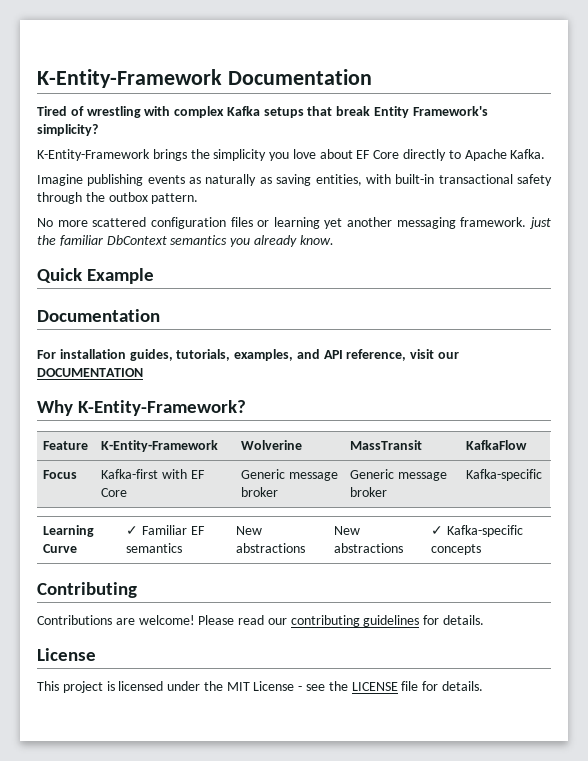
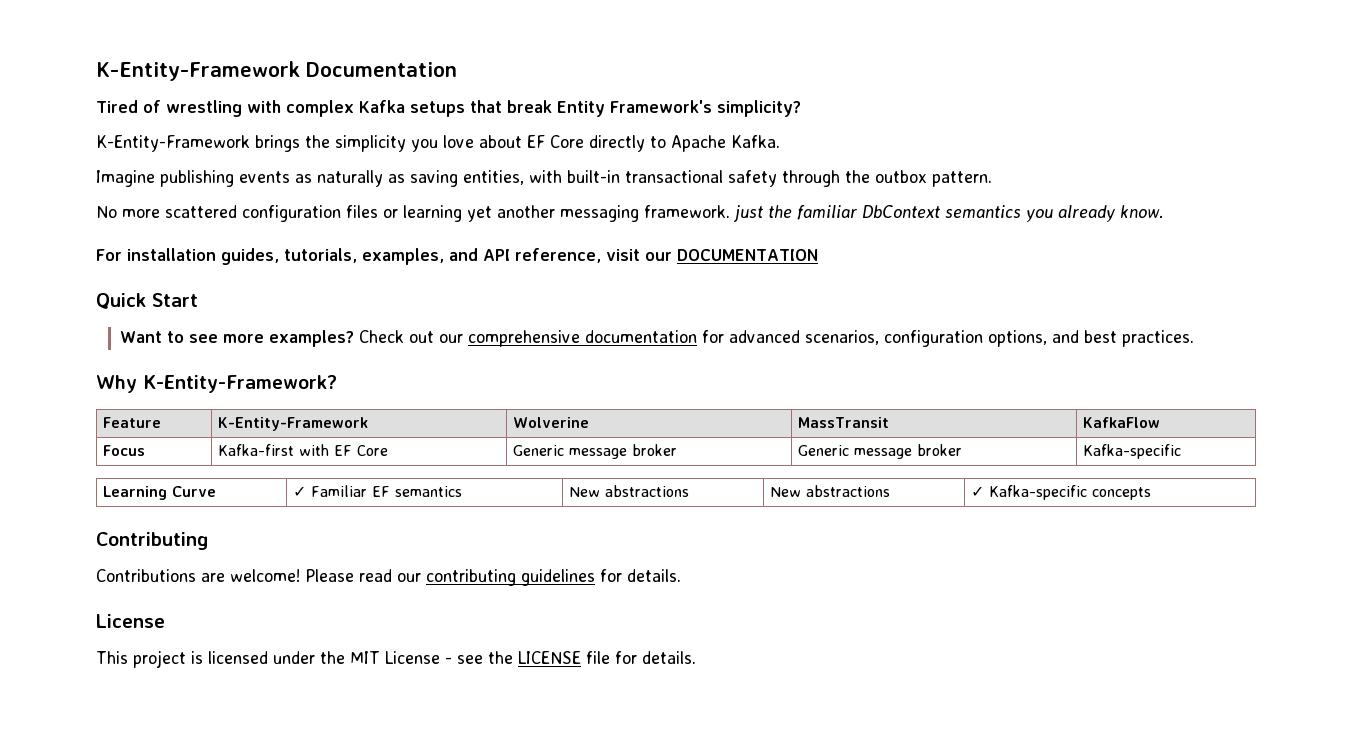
- Quick Example
- Documentation
+ Quick Start
+ Want to see more examples? Check out our comprehensive documentation for advanced scenarios, configuration options, and best practices.

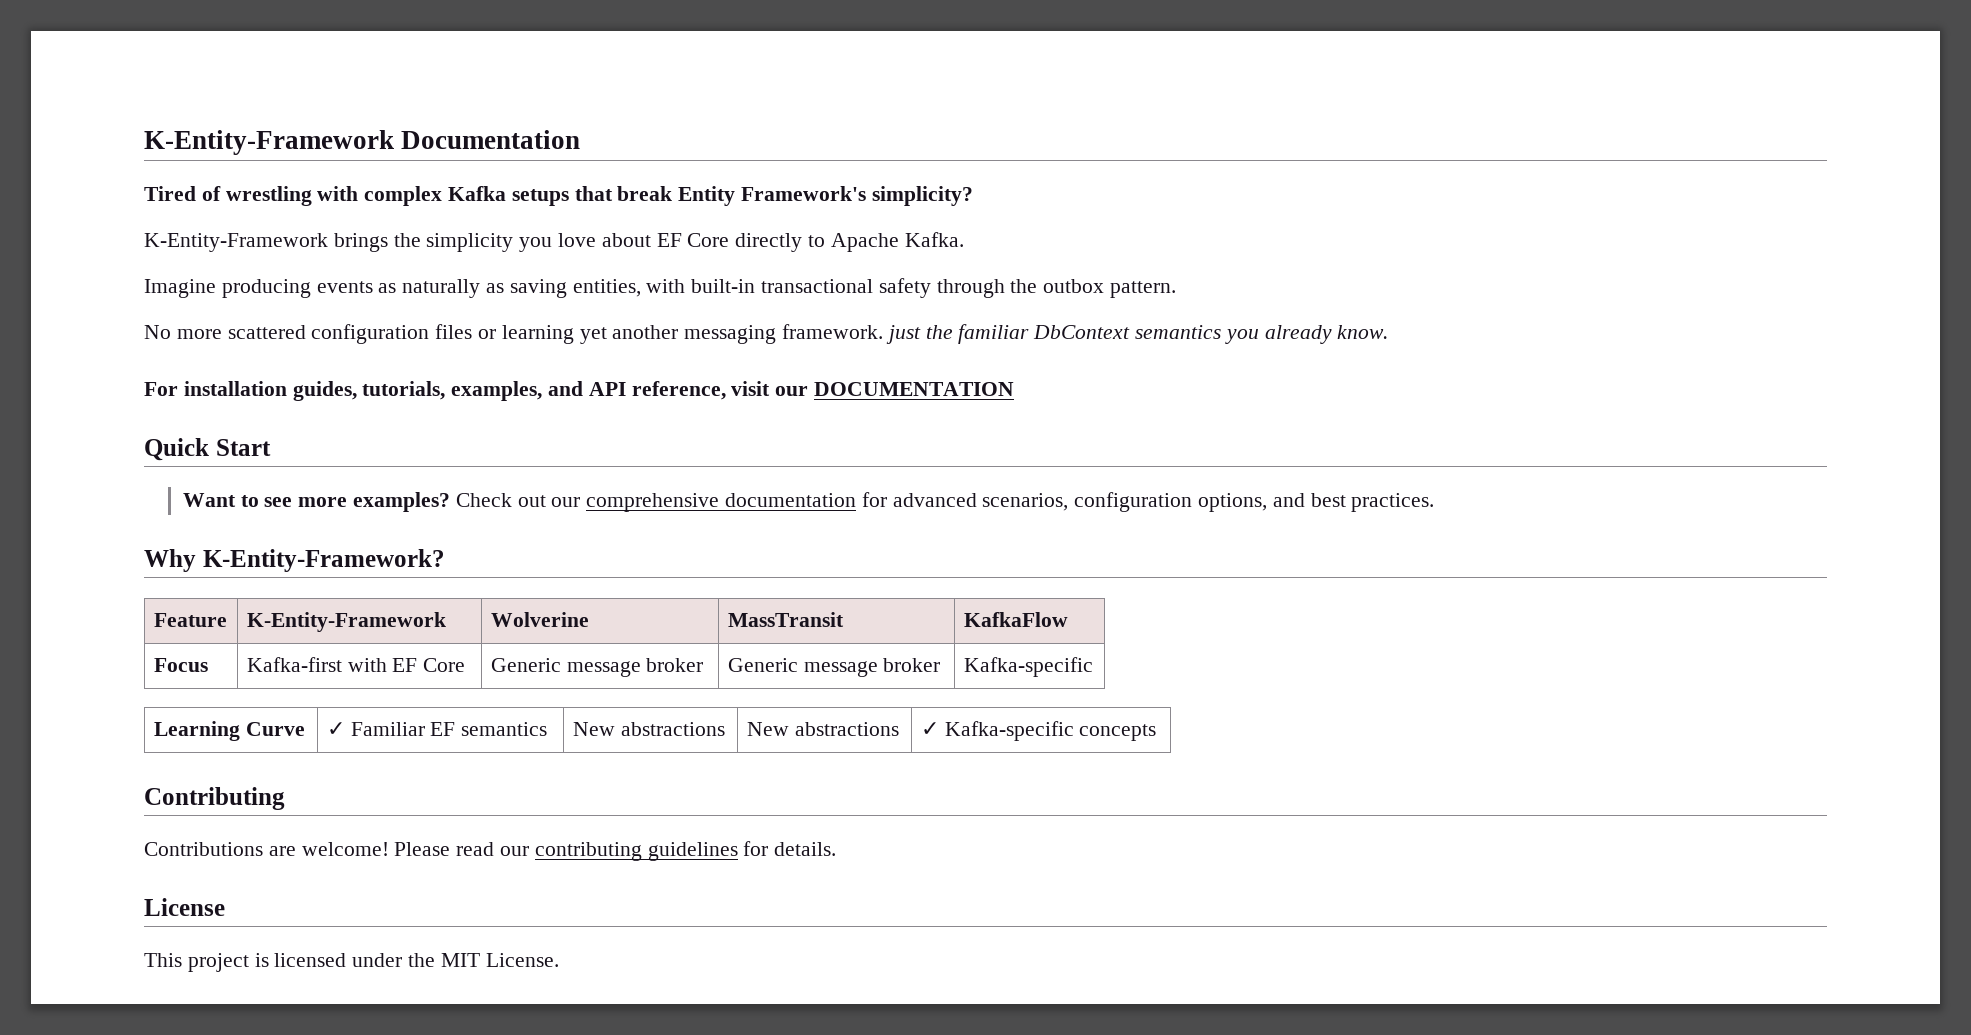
- Imagine publishing events as naturally as saving entities, with built-in transactional safety through the outbox pattern.
+ Imagine producing events as naturally as saving entities, with built-in transactional safety through the outbox pattern.
- This project is licensed under the MIT License - see the LICENSE file for details.
+ This project is licensed under the MIT License.

